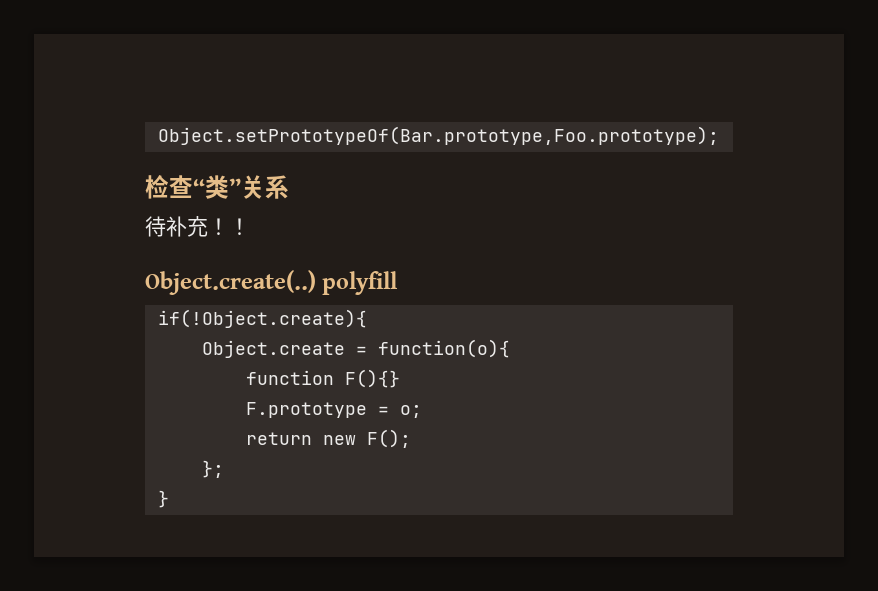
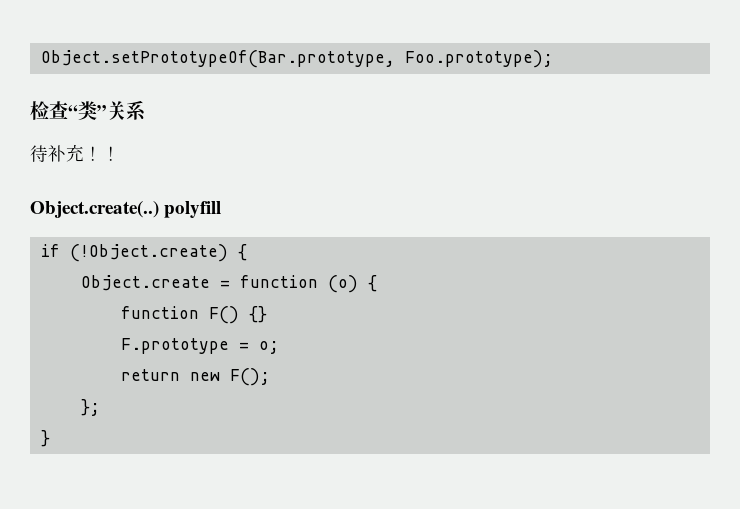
- Object.setPrototypeOf(Bar.prototype,Foo.prototype);
+ Object.setPrototypeOf(Bar.prototype, Foo.prototype);
- if(!Object.create){
+ if (!Object.create) {
- Object.create = function(o){
- function F(){}
+ Object.create = function (o) {
+ function F() {}

